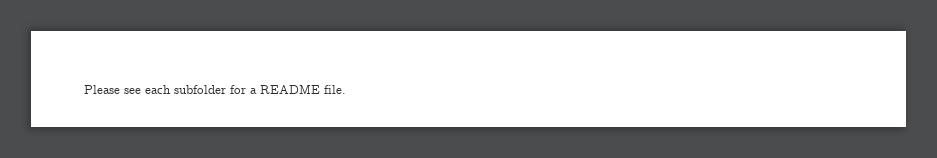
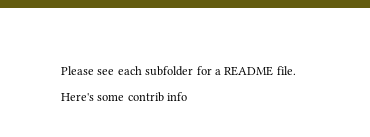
+ Here's some contrib info

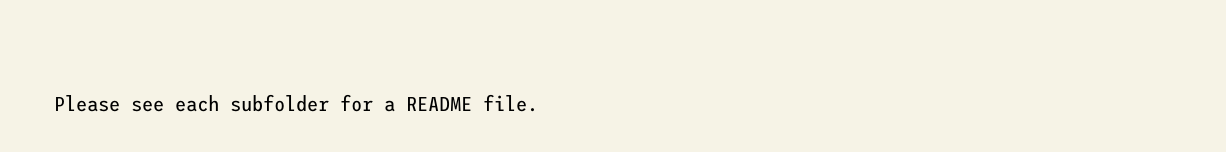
- Here's some contrib info

